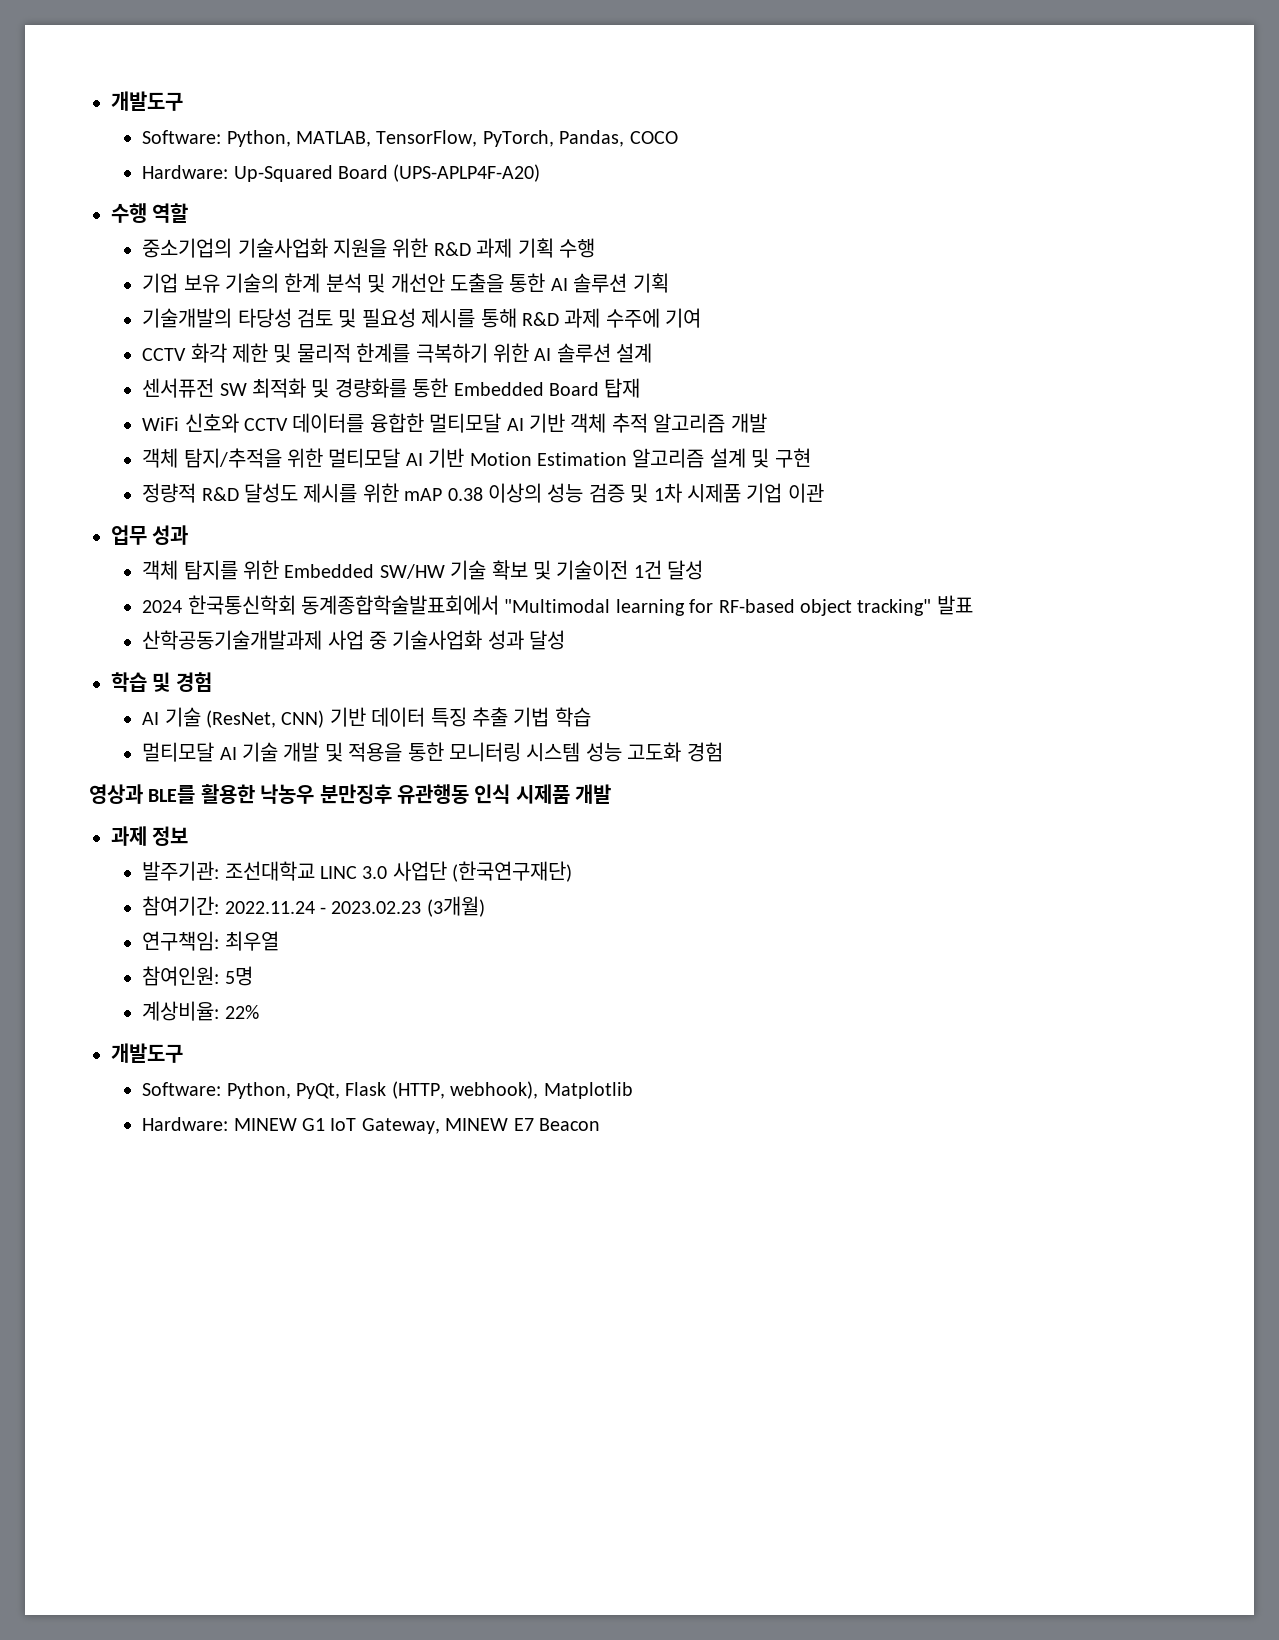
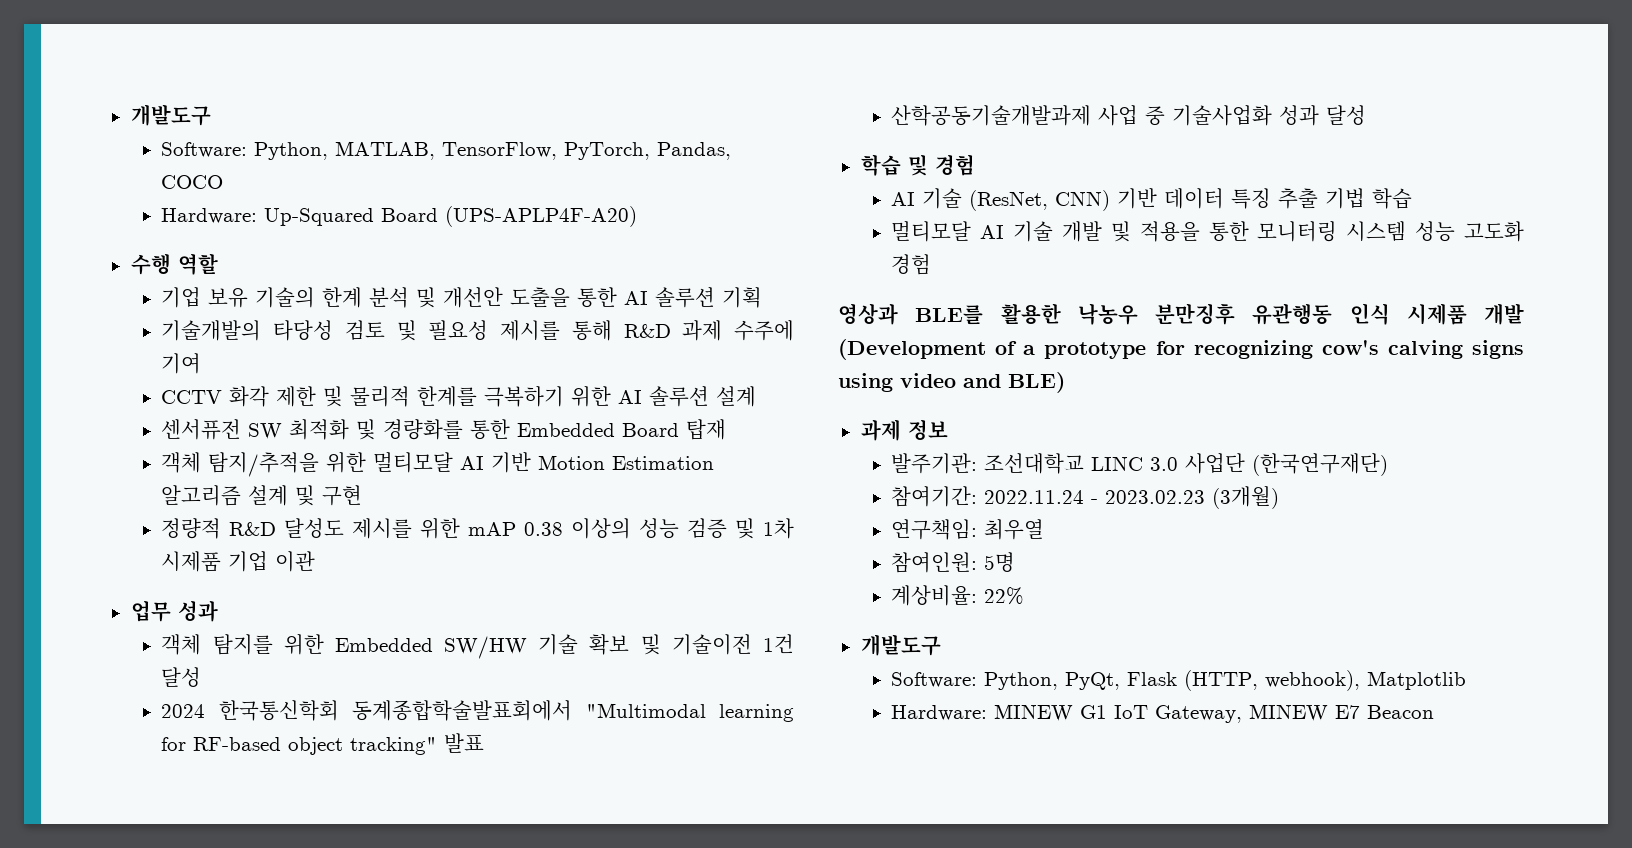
- 중소기업의 기술사업화 지원을 위한 R&D 과제 기획 수행
- WiFi 신호와 CCTV 데이터를 융합한 멀티모달 AI 기반 객체 추적 알고리즘 개발
- 영상과 BLE를 활용한 낙농우 분만징후 유관행동 인식 시제품 개발
+ 영상과 BLE를 활용한 낙농우 분만징후 유관행동 인식 시제품 개발 (Development of a prototype for recognizing cow's calving signs using video and BLE)

